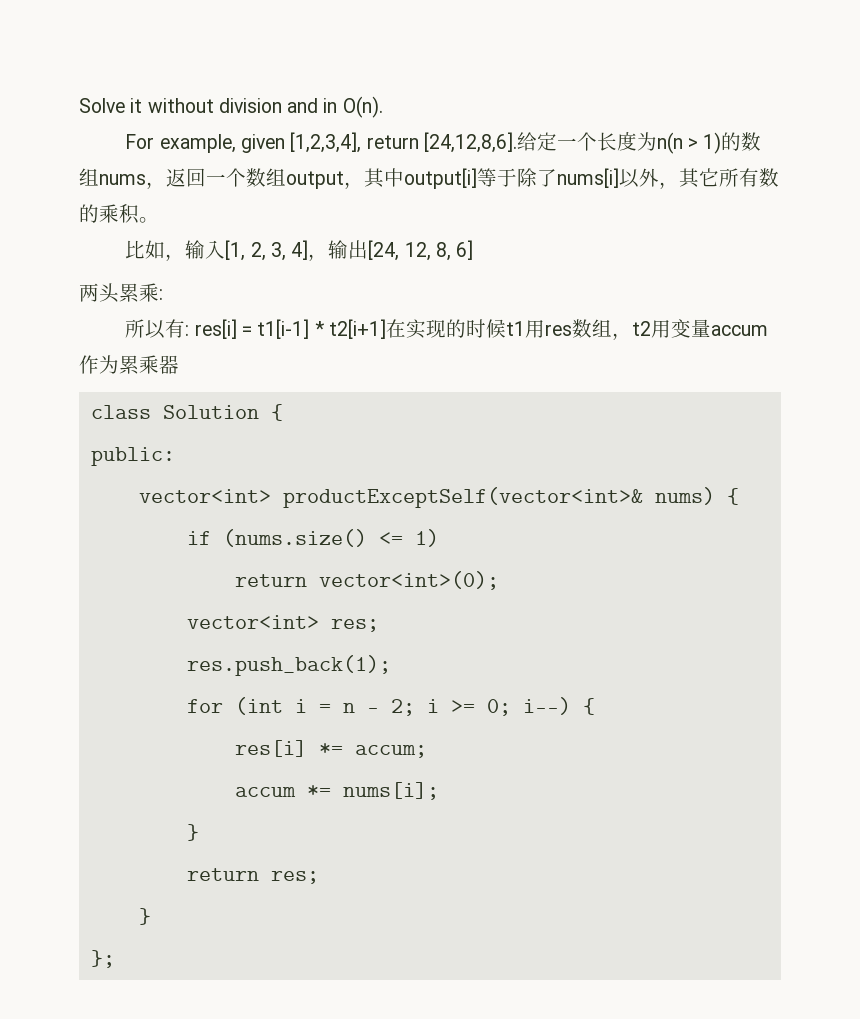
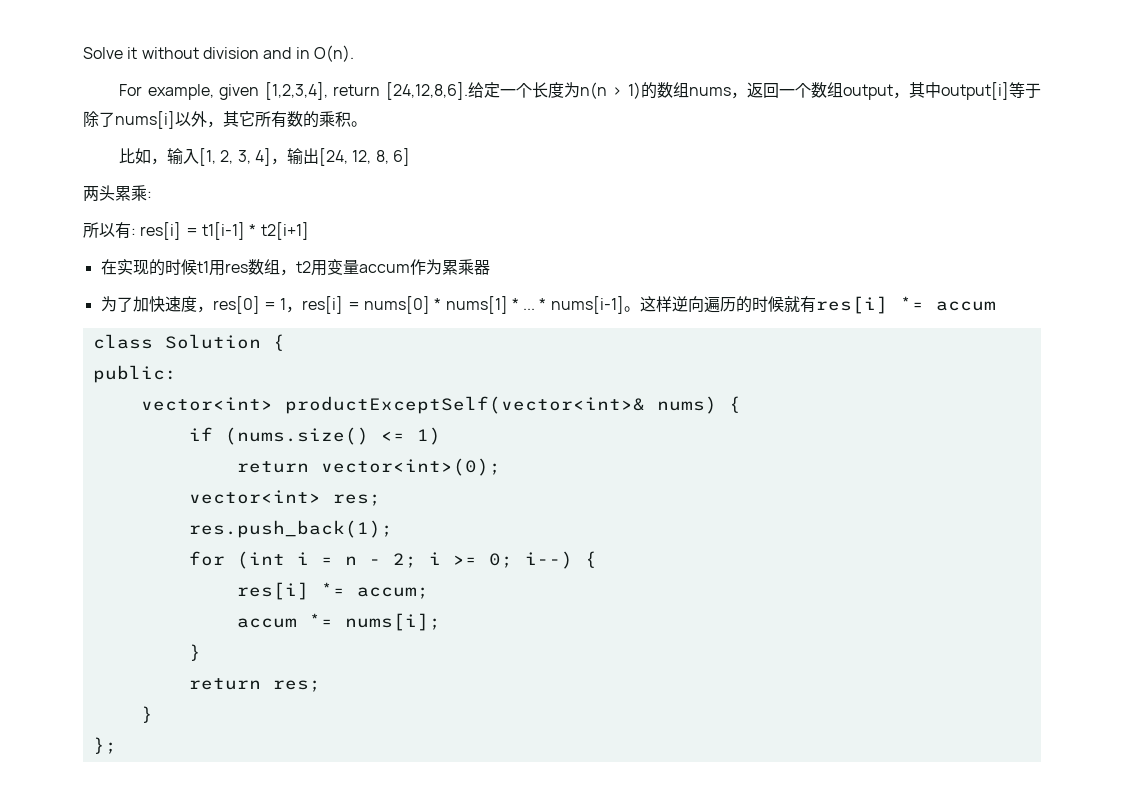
- 所以有: res[i] = t1[i-1] * t2[i+1]在实现的时候t1用res数组，t2用变量accum作为累乘器
+ 所以有: res[i] = t1[i-1] * t2[i+1]
+ 在实现的时候t1用res数组，t2用变量accum作为累乘器
+ 为了加快速度，res[0] = 1，res[i] = nums[0] * nums[1] * ... * nums[i-1]。这样逆向遍历的时候就有res[i] *= accum

